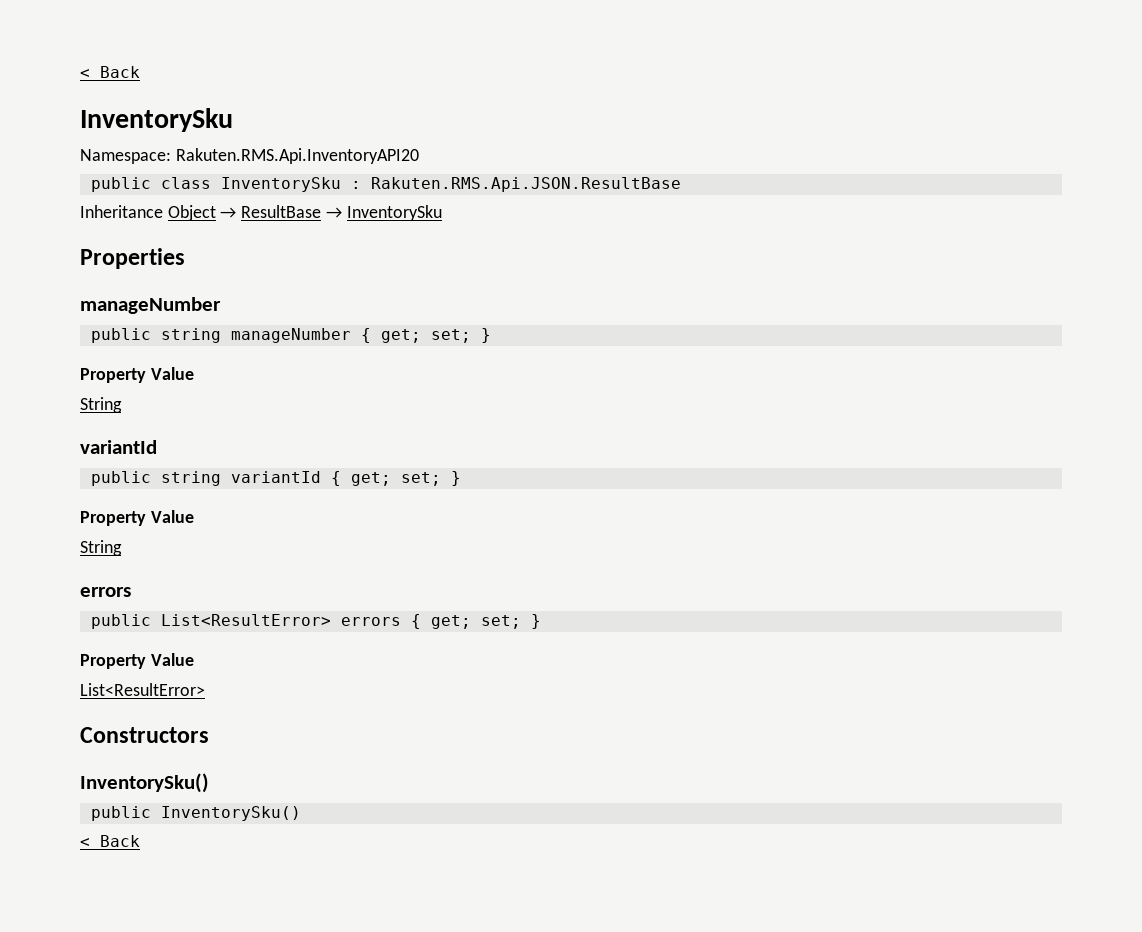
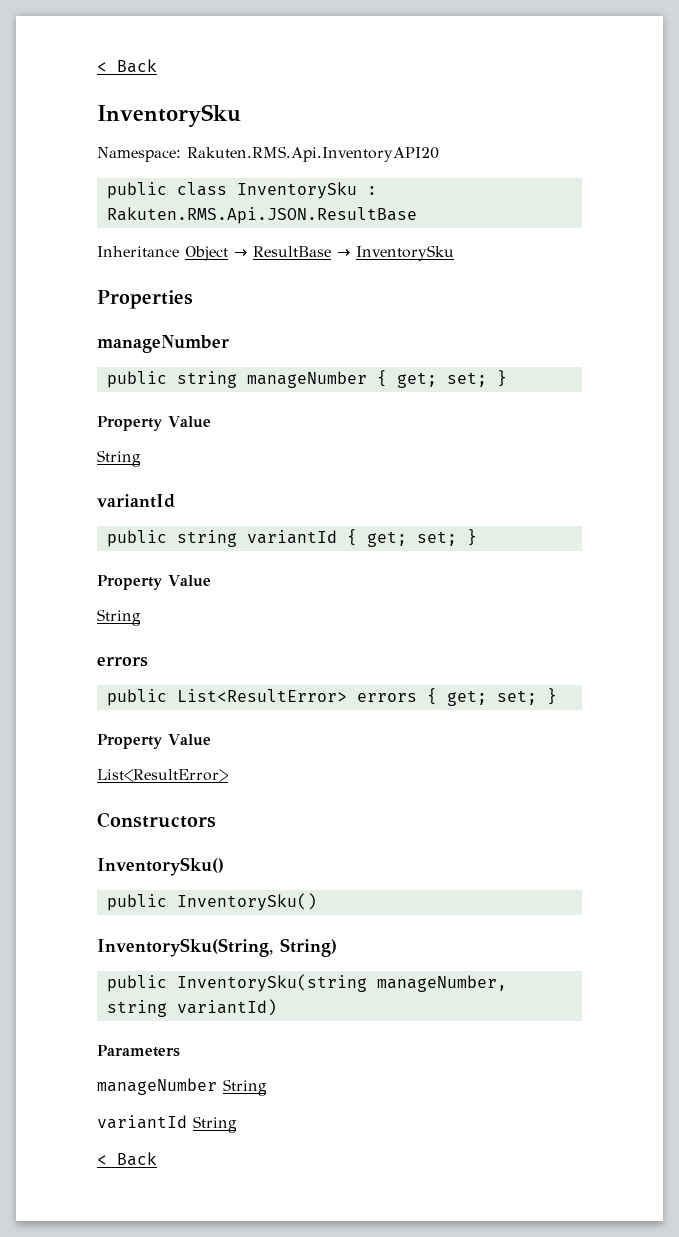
+ InventorySku(String, String)
+ public InventorySku(string manageNumber, string variantId)
+ Parameters
+ manageNumber String
+ variantId String

